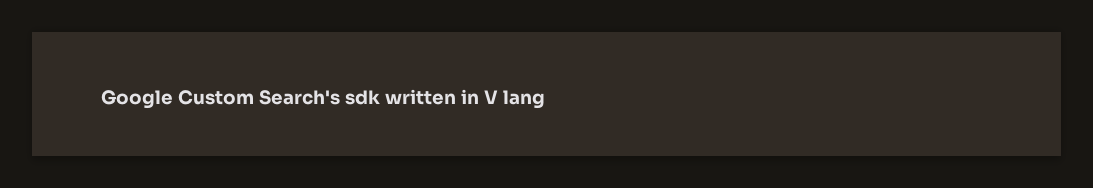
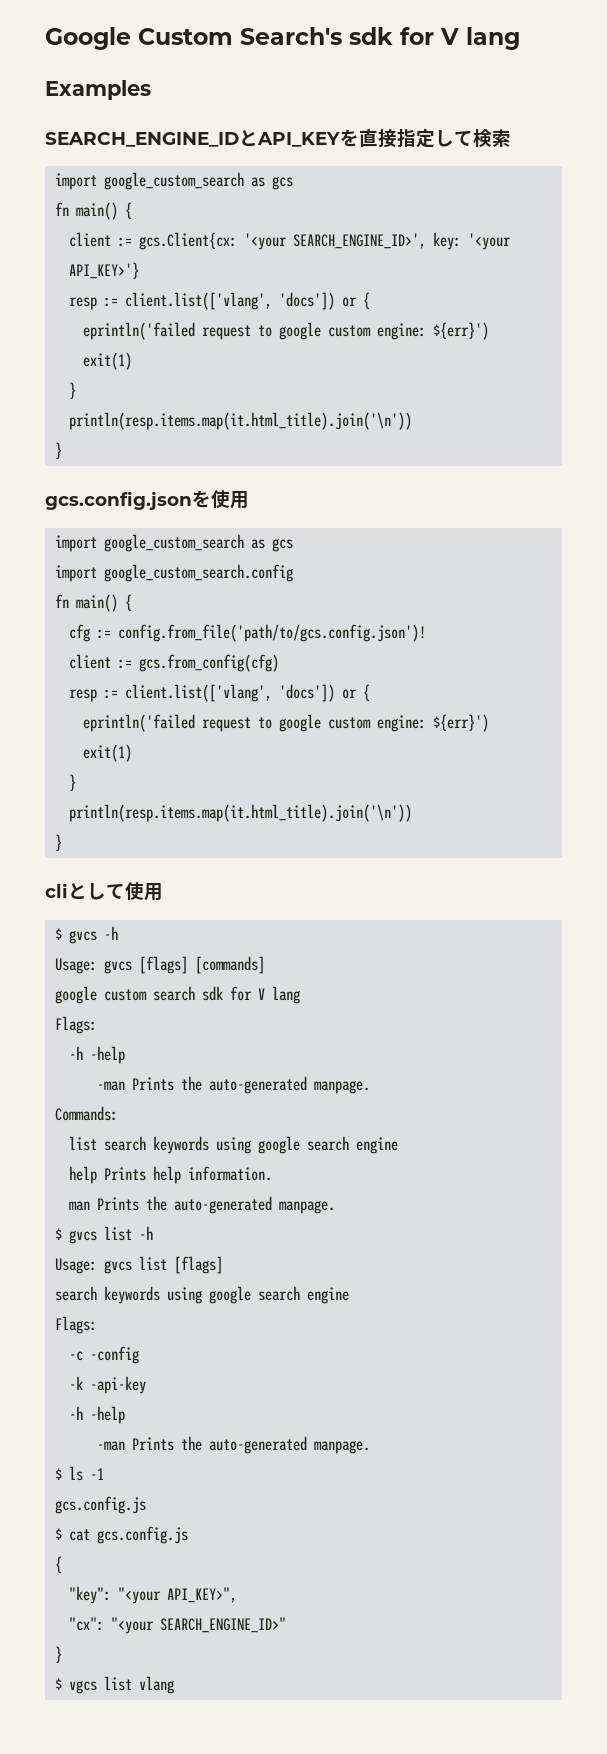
- Google Custom Search's sdk written in V lang
+ Google Custom Search's sdk for V lang
+ Examples
+ SEARCH_ENGINE_IDとAPI_KEYを直接指定して検索
+ import google_custom_search as gcs
+ fn main() {
+ client := gcs.Client{cx: '<your SEARCH_ENGINE_ID>', key: '<your API_KEY>'}
+ resp := client.list(['vlang', 'docs']) or {
+ eprintln('failed request to google custom engine: ${err}')
+ exit(1)
+ }
+ println(resp.items.map(it.html_title).join('\n'))
+ }
+ gcs.config.jsonを使用
+ import google_custom_search as gcs
+ import google_custom_search.config
+ fn main() {
+ cfg := config.from_file('path/to/gcs.config.json')!
+ client := gcs.from_config(cfg)
+ resp := client.list(['vlang', 'docs']) or {
+ eprintln('failed request to google custom engine: ${err}')
+ exit(1)
+ }
+ println(resp.items.map(it.html_title).join('\n'))
+ }
+ cliとして使用
+ $ gvcs -h
+ Usage: gvcs [flags] [commands]
+ google custom search sdk for V lang
+ Flags:
+ -h -help
+ -man Prints the auto-generated manpage.
+ Commands:
+ list search keywords using google search engine
+ help Prints help information.
+ man Prints the auto-generated manpage.
+ $ gvcs list -h
+ Usage: gvcs list [flags]
+ search keywords using google search engine
+ Flags:
+ -c -config
+ -k -api-key
+ -h -help
+ -man Prints the auto-generated manpage.
+ $ ls -1
+ gcs.config.js
+ $ cat gcs.config.js
+ {
+ "key": "<your API_KEY>",
+ "cx": "<your SEARCH_ENGINE_ID>"
+ }
+ $ vgcs list vlang

